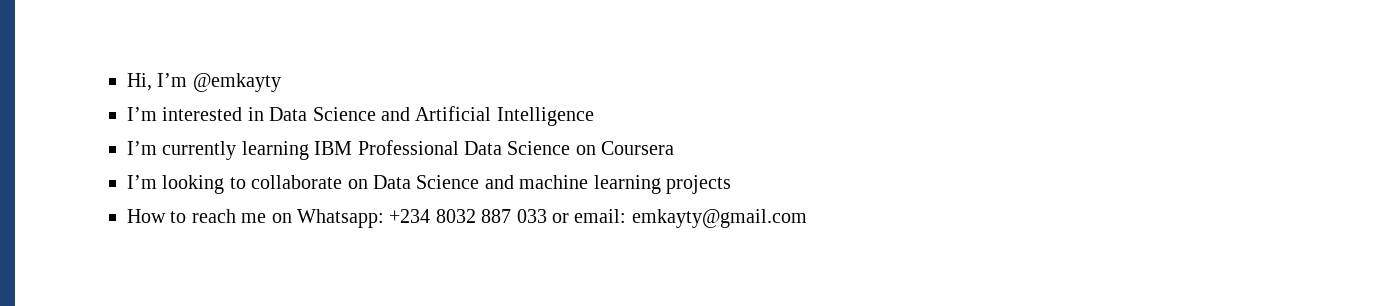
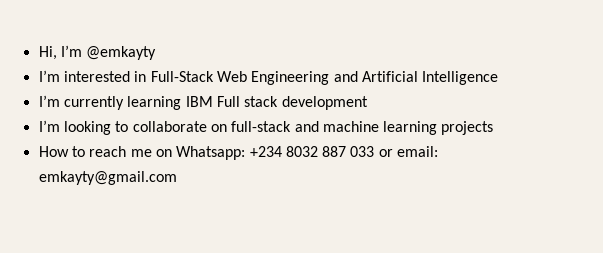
- I’m interested in Data Science and Artificial Intelligence
+ I’m interested in Full-Stack Web Engineering and Artificial Intelligence
- I’m currently learning IBM Professional Data Science on Coursera
+ I’m currently learning IBM Full stack development
- I’m looking to collaborate on Data Science and machine learning projects
+ I’m looking to collaborate on full-stack and machine learning projects

